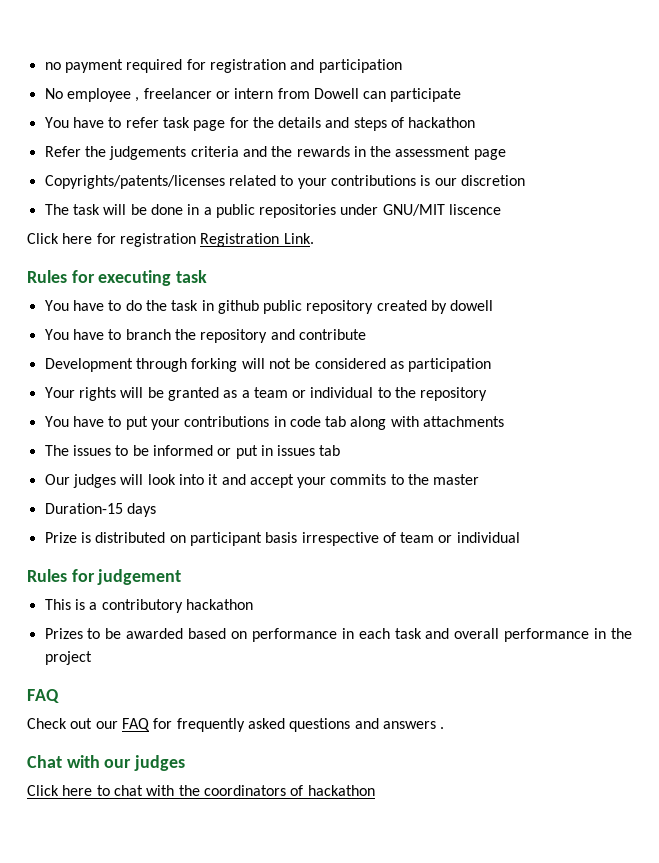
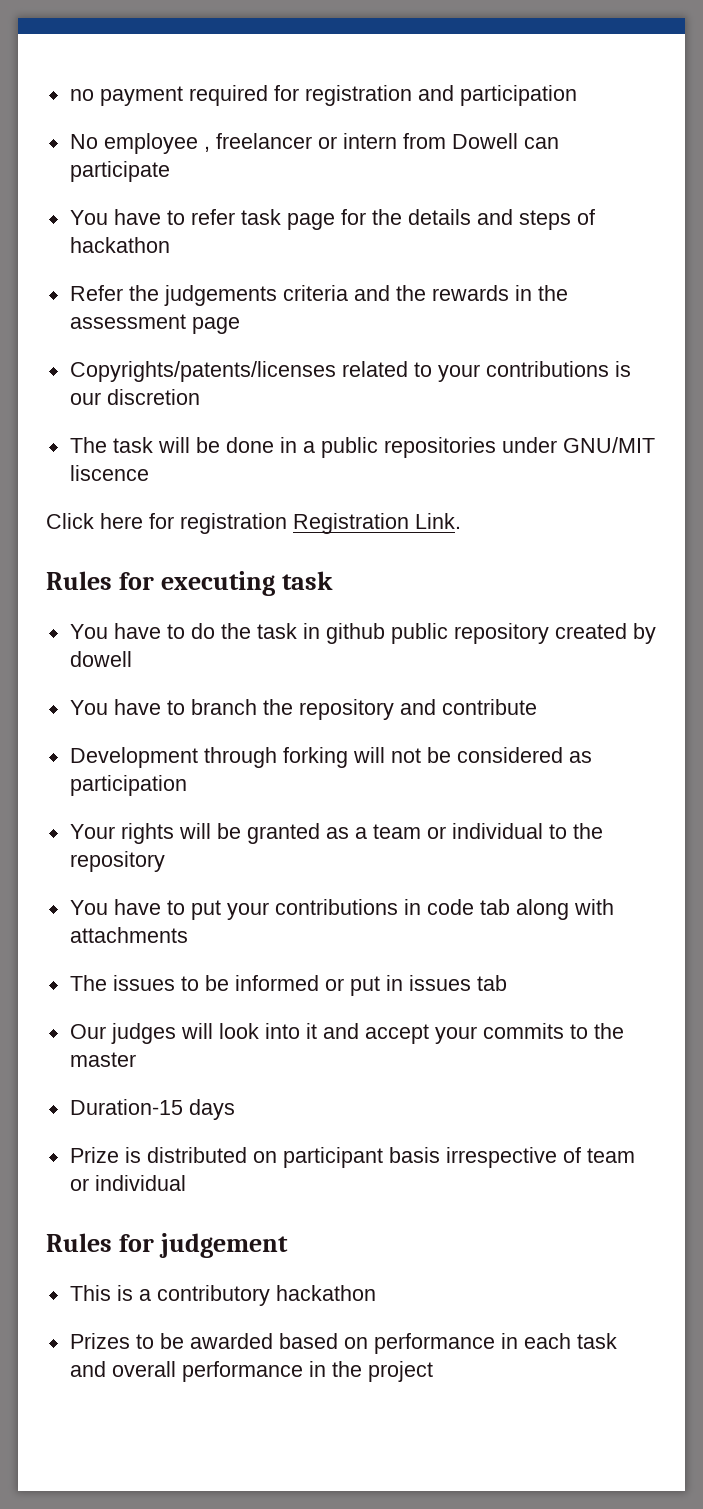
  Prizes to be awarded based on performance in each task and overall performance in the project
- FAQ
- Check out our FAQ for frequently asked questions and answers .
- Chat with our judges
- Click here to chat with the coordinators of hackathon

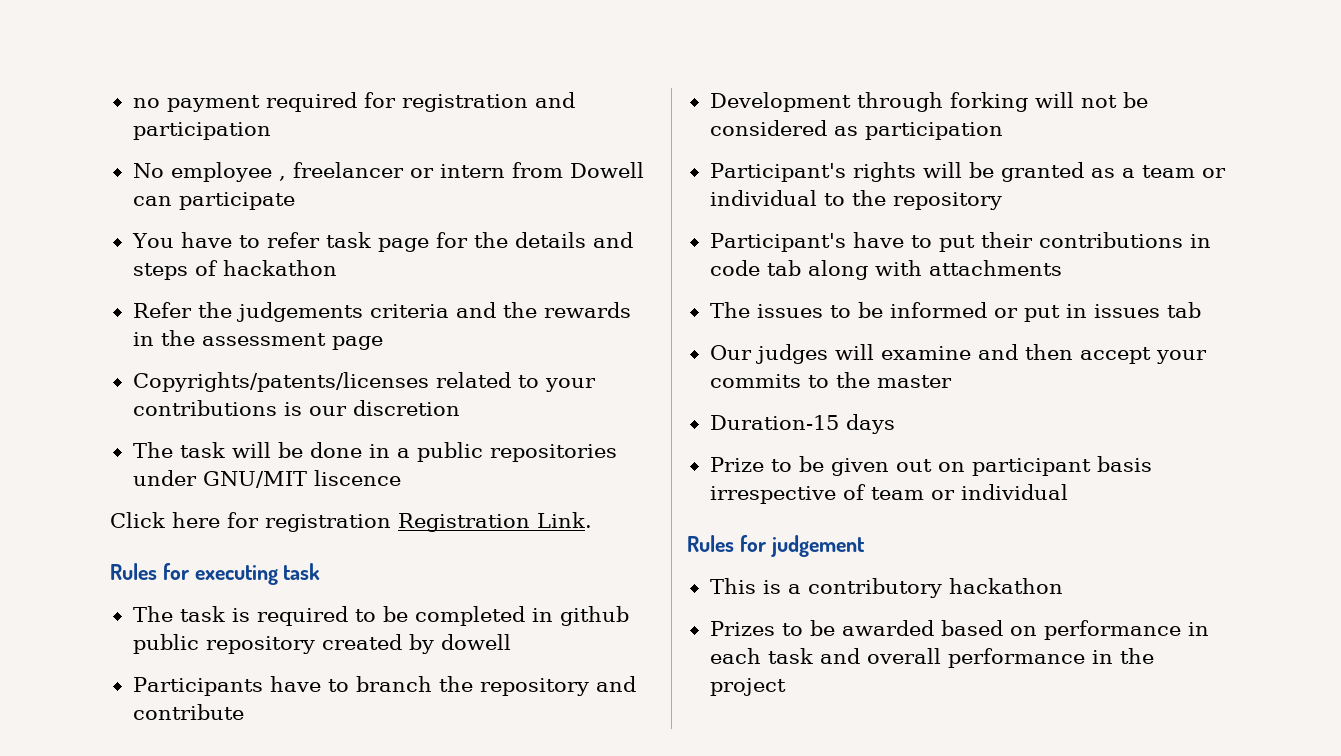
- You have to do the task in github public repository created by dowell
+ The task is required to be completed in github public repository created by dowell
- You have to branch the repository and contribute
+ Participants have to branch the repository and contribute
- Your rights will be granted as a team or individual to the repository
+ Participant's rights will be granted as a team or individual to the repository
- You have to put your contributions in code tab along with attachments
+ Participant's have to put their contributions in code tab along with attachments
- Our judges will look into it and accept your commits to the master
+ Our judges will examine and then accept your commits to the master
- Prize is distributed on participant basis irrespective of team or individual
+ Prize to be given out on participant basis irrespective of team or individual

